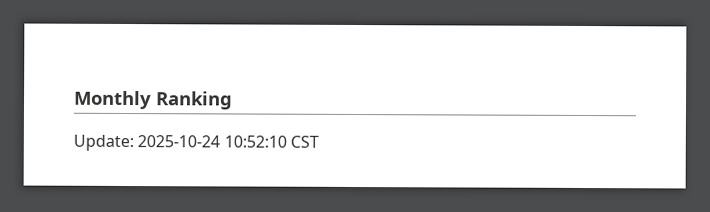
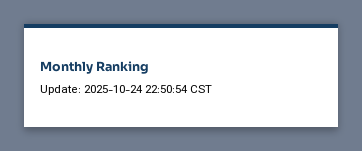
- Update: 2025-10-24 10:52:10 CST
+ Update: 2025-10-24 22:50:54 CST

